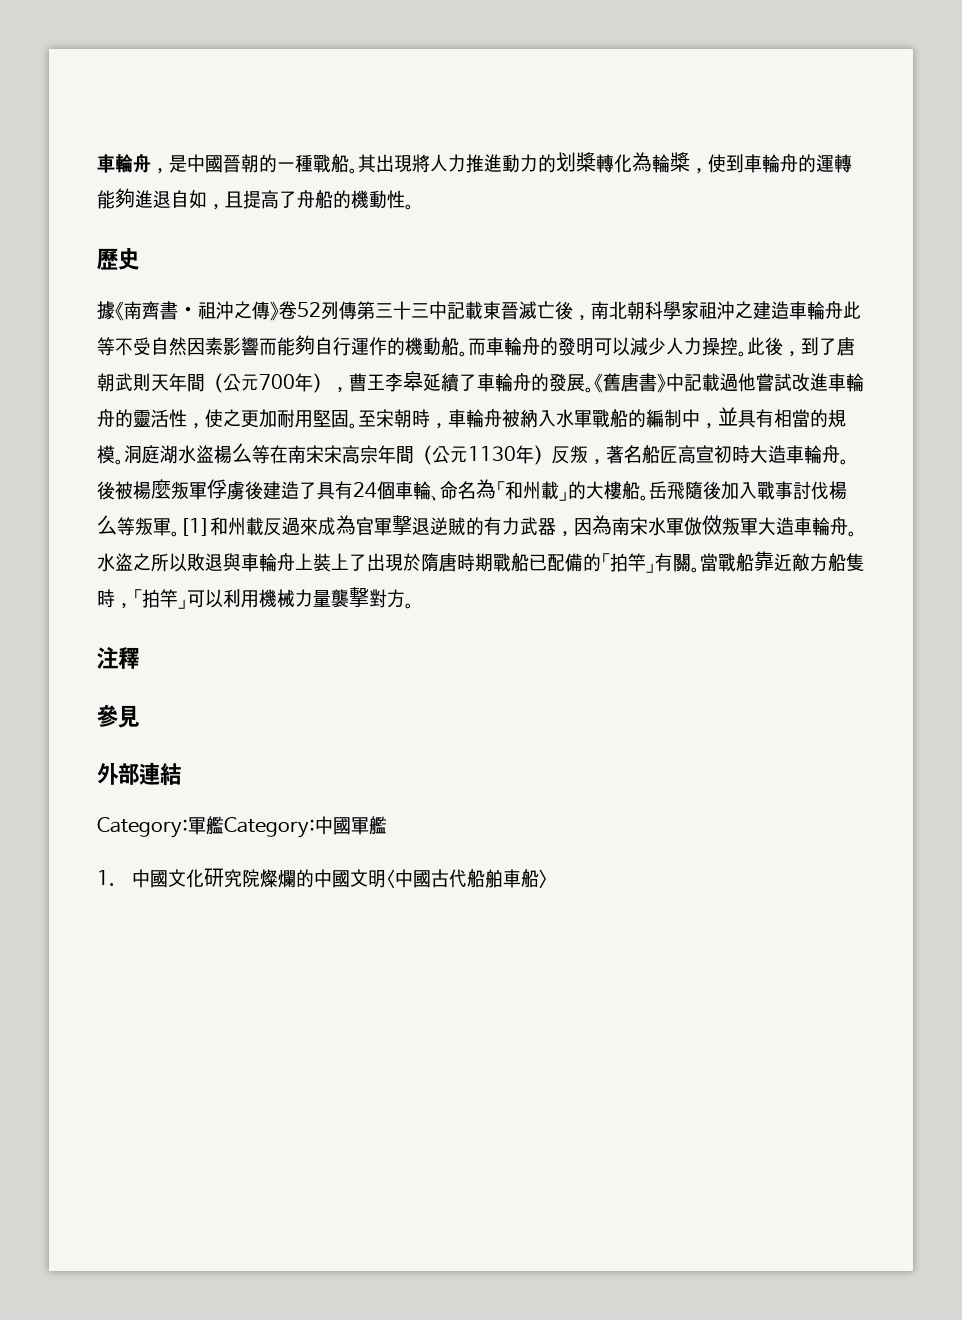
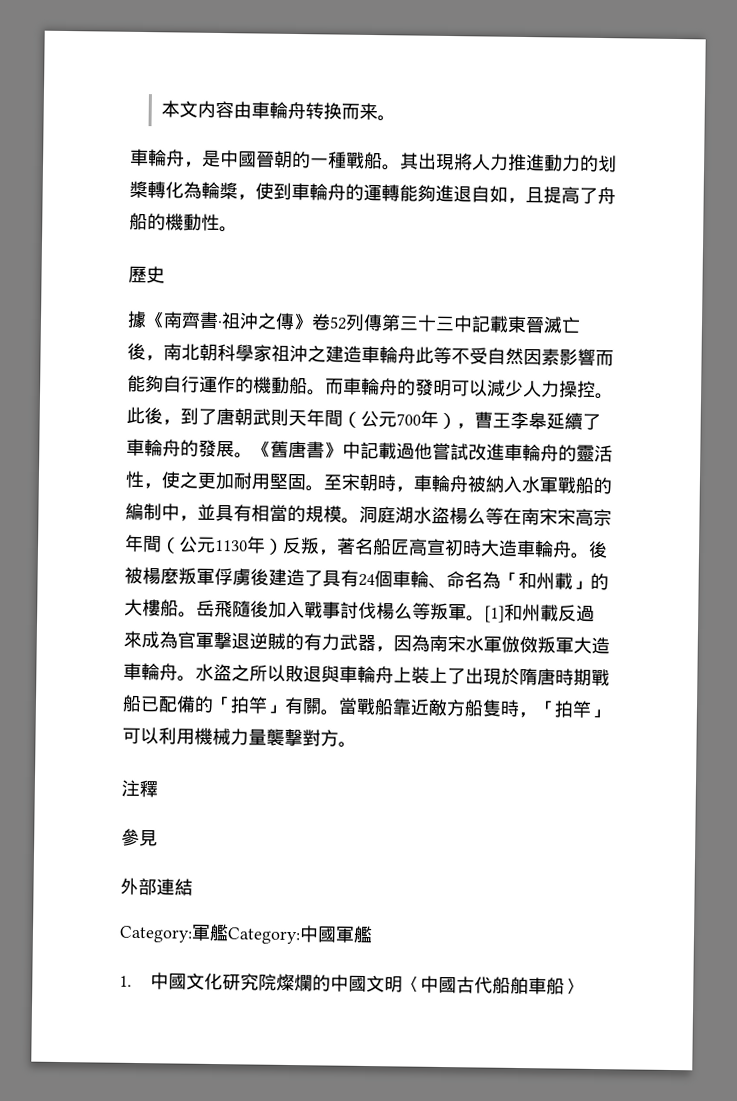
+ 本文内容由車輪舟转换而来。

